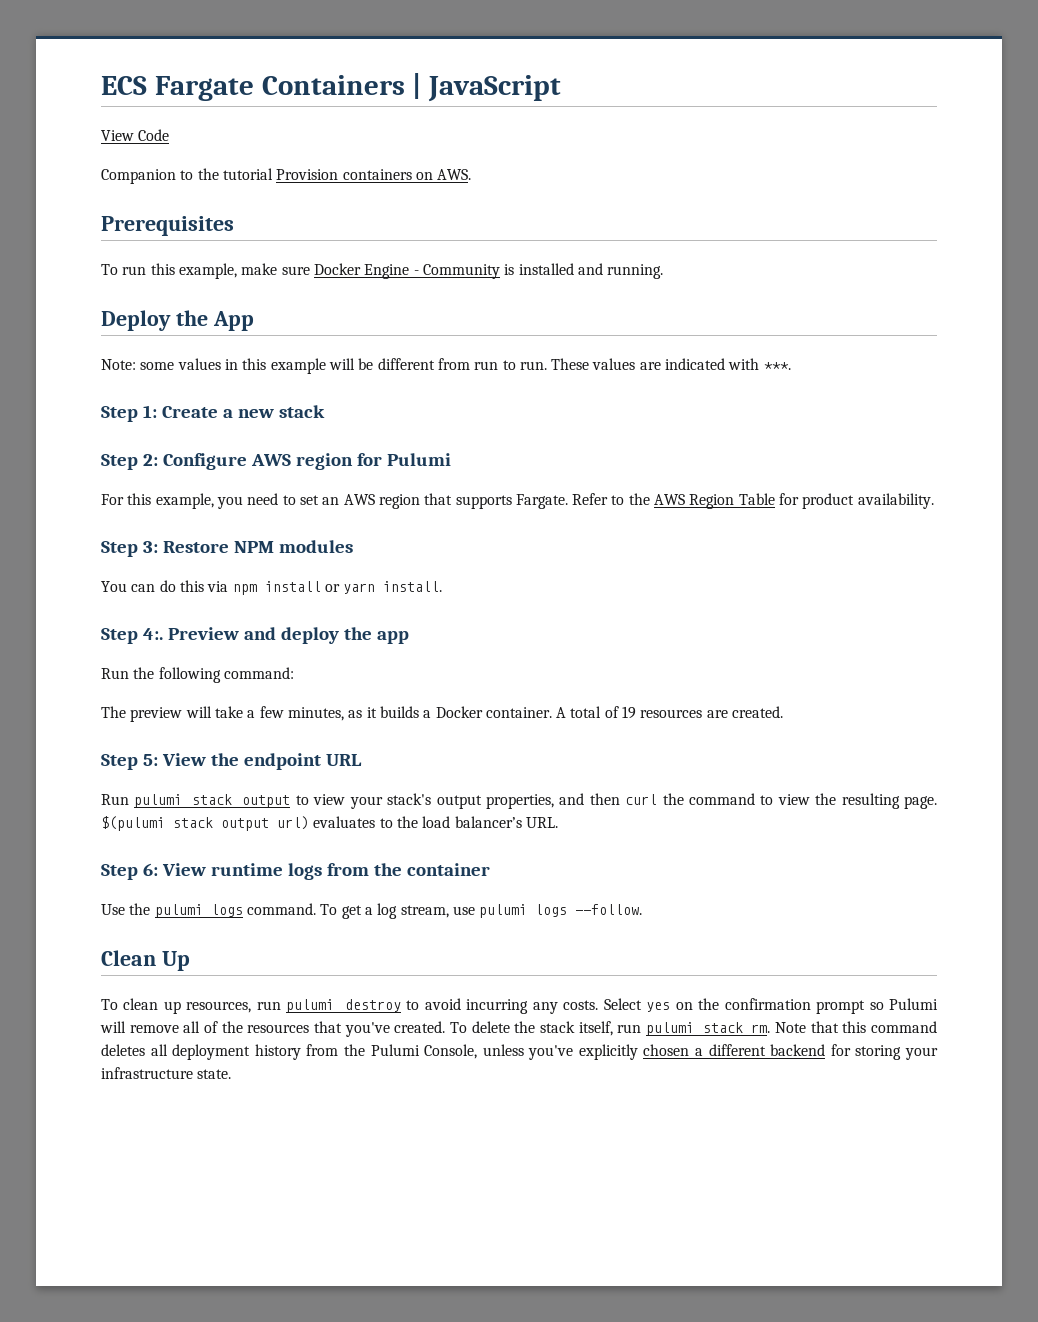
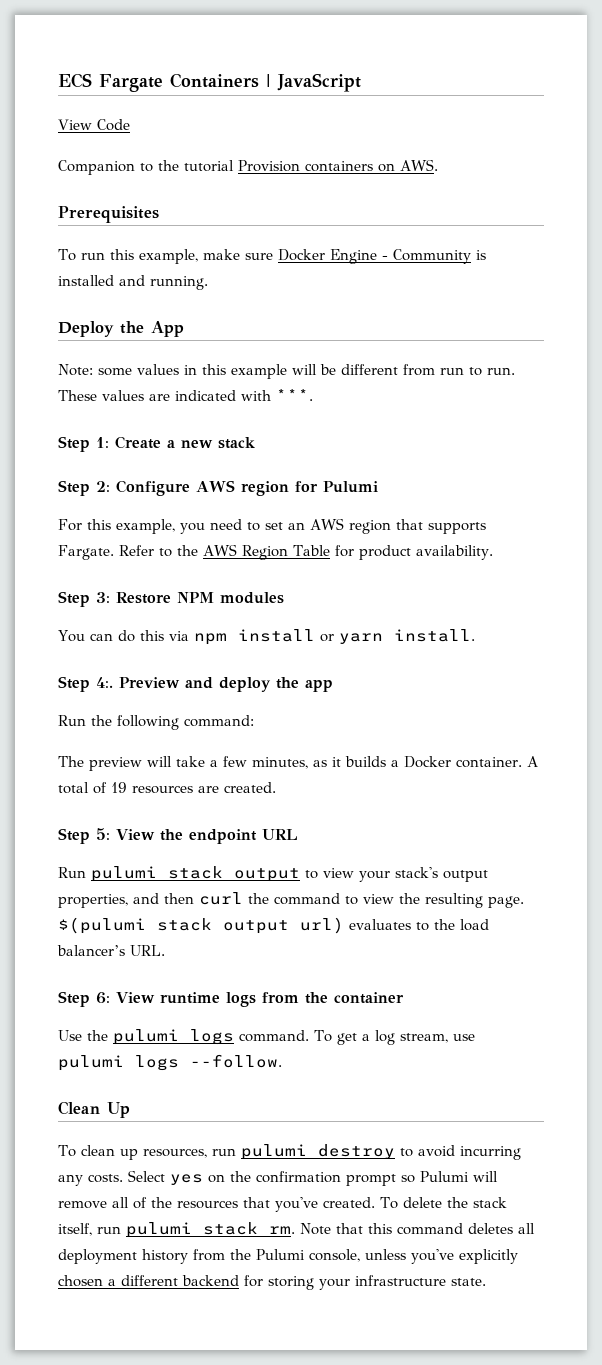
- Note that this command deletes all deployment history from the Pulumi Console, unless you've explicitly chosen a different backend for storing your infrastructure state.
+ Note that this command deletes all deployment history from the Pulumi console, unless you've explicitly chosen a different backend for storing your infrastructure state.

